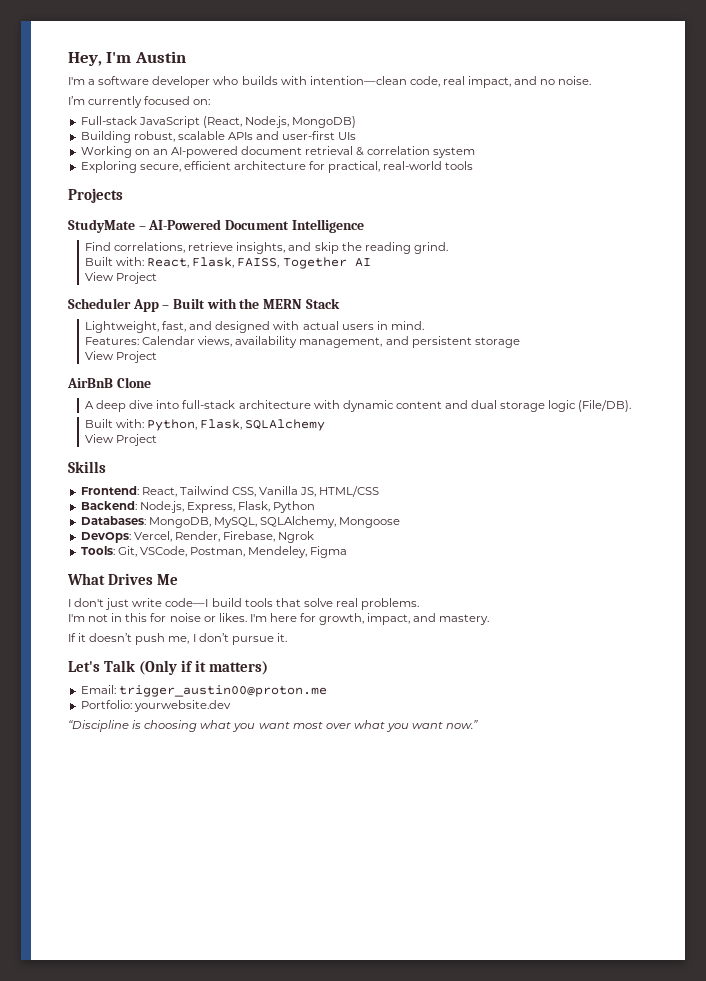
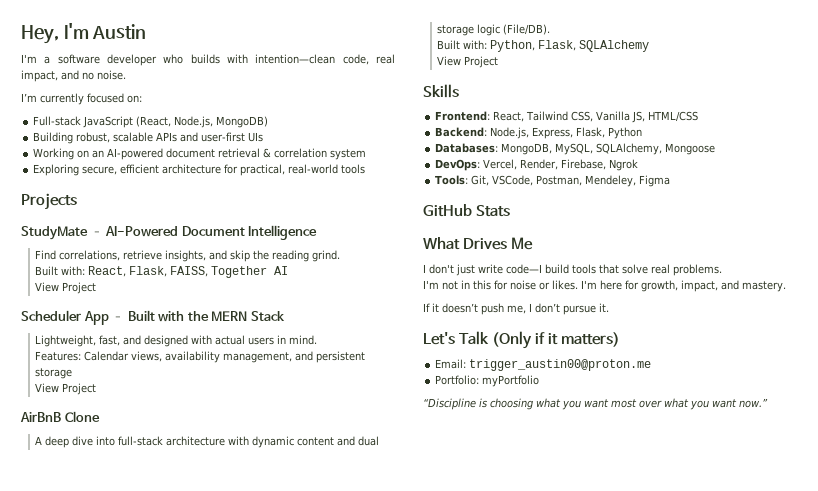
+ GitHub Stats
- Portfolio: yourwebsite.dev
+ Portfolio: myPortfolio

